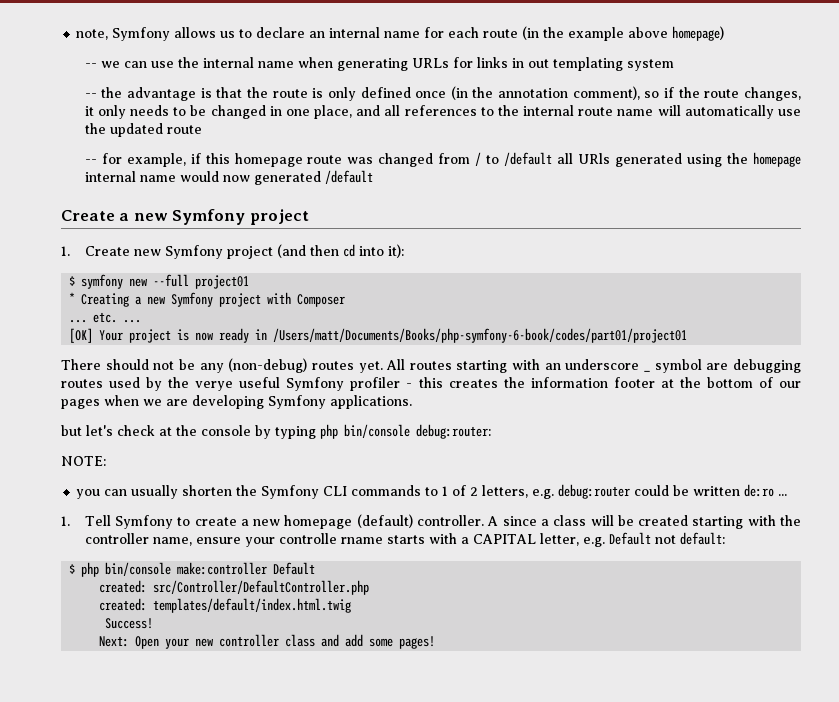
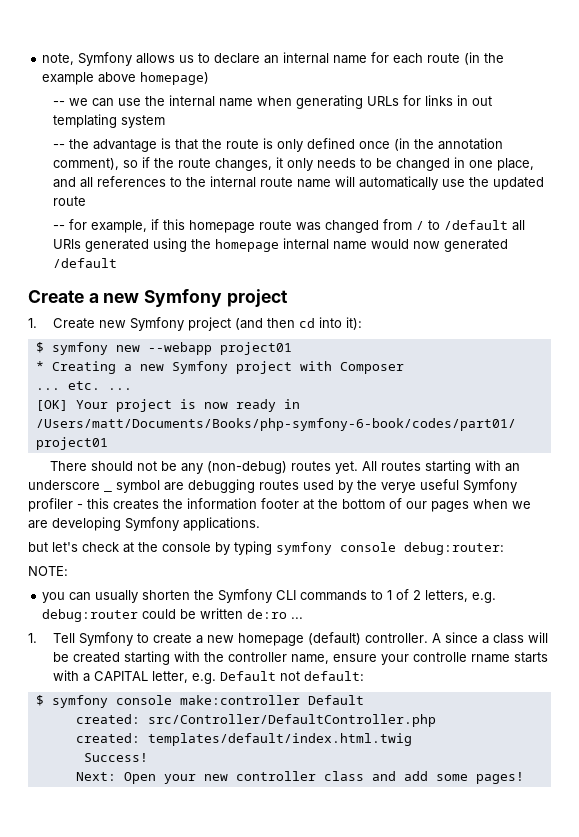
- $ symfony new --full project01
+ $ symfony new --webapp project01
- but let's check at the console by typing php bin/console debug:router:
+ but let's check at the console by typing symfony console debug:router:
- $ php bin/console make:controller Default
+ $ symfony console make:controller Default

